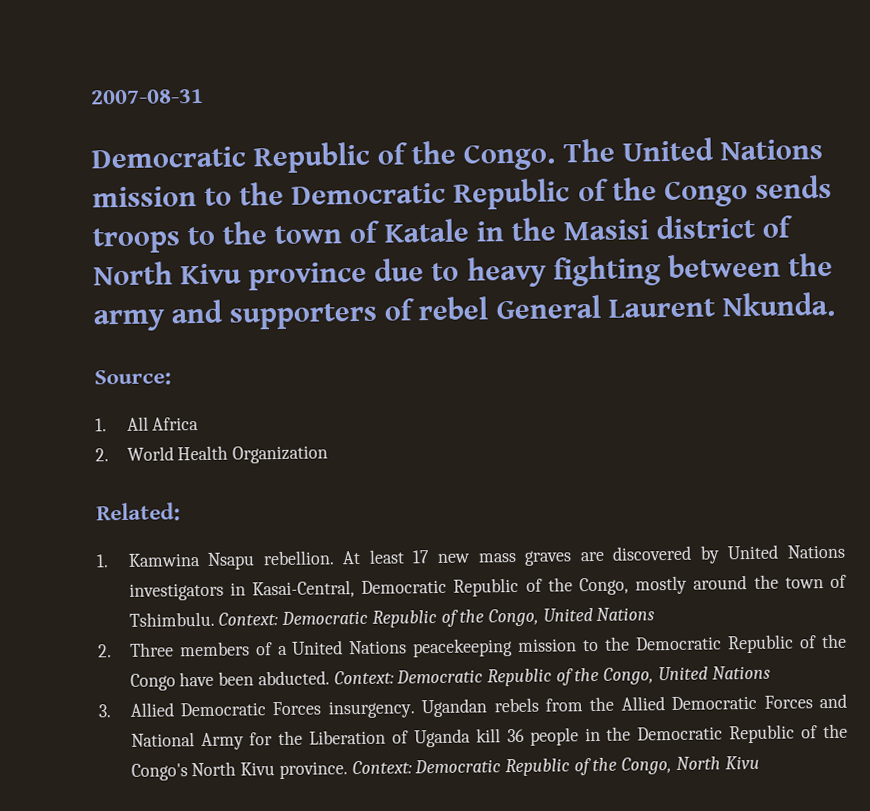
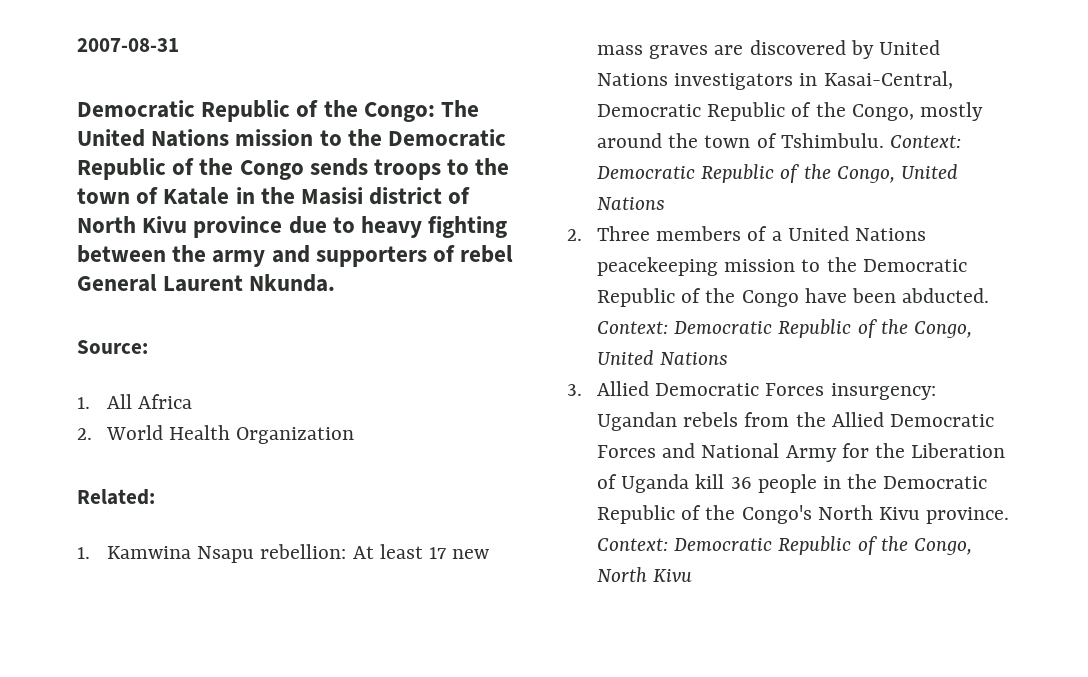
- Democratic Republic of the Congo. The United Nations mission to the Democratic Republic of the Congo sends troops to the town of Katale in the Masisi district of North Kivu province due to heavy fighting between the army and supporters of rebel General Laurent Nkunda.
+ Democratic Republic of the Congo: The United Nations mission to the Democratic Republic of the Congo sends troops to the town of Katale in the Masisi district of North Kivu province due to heavy fighting between the army and supporters of rebel General Laurent Nkunda.
- 1. Kamwina Nsapu rebellion. At least 17 new mass graves are discovered by United Nations investigators in Kasai-Central, Democratic Republic of the Congo, mostly around the town of Tshimbulu.
+ 1. Kamwina Nsapu rebellion: At least 17 new mass graves are discovered by United Nations investigators in Kasai-Central, Democratic Republic of the Congo, mostly around the town of Tshimbulu.
- 3. Allied Democratic Forces insurgency. Ugandan rebels from the Allied Democratic Forces and National Army for the Liberation of Uganda kill 36 people in the Democratic Republic of the Congo's North Kivu province.
+ 3. Allied Democratic Forces insurgency: Ugandan rebels from the Allied Democratic Forces and National Army for the Liberation of Uganda kill 36 people in the Democratic Republic of the Congo's North Kivu province.

